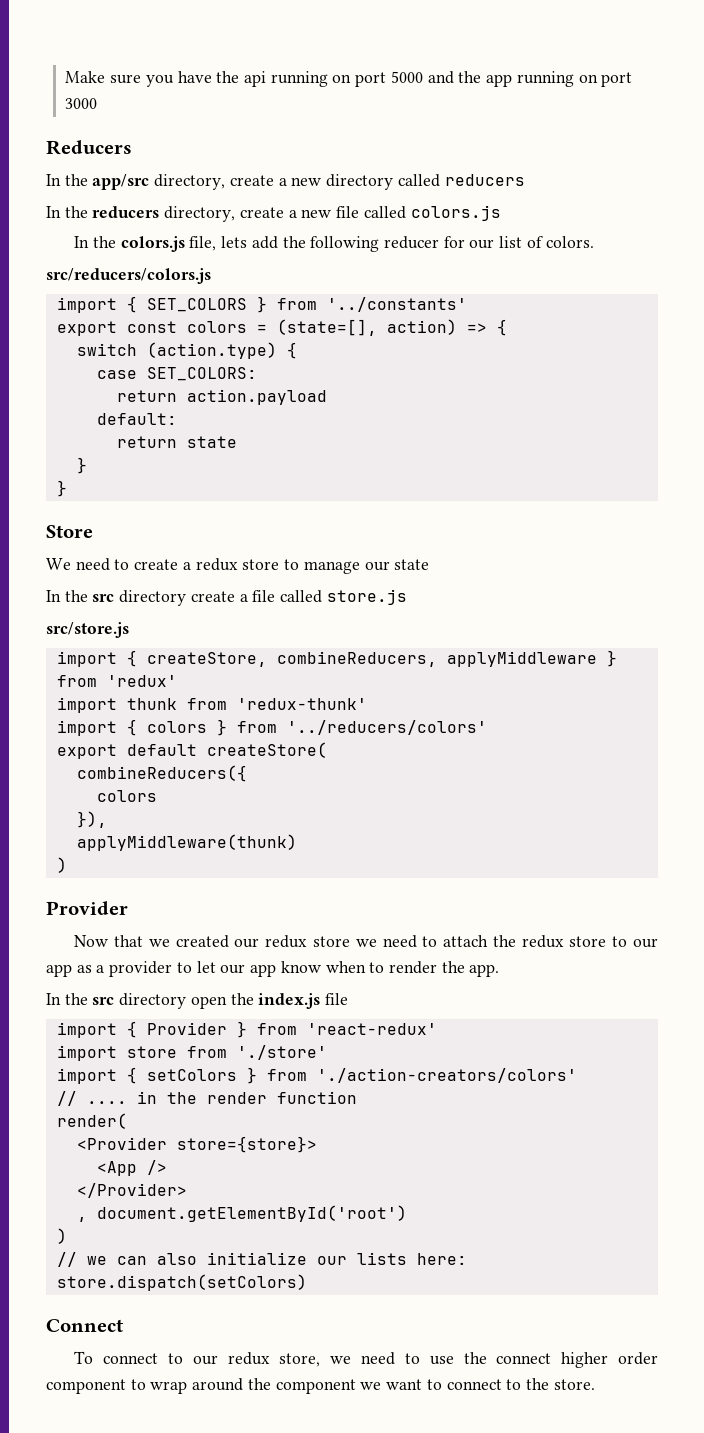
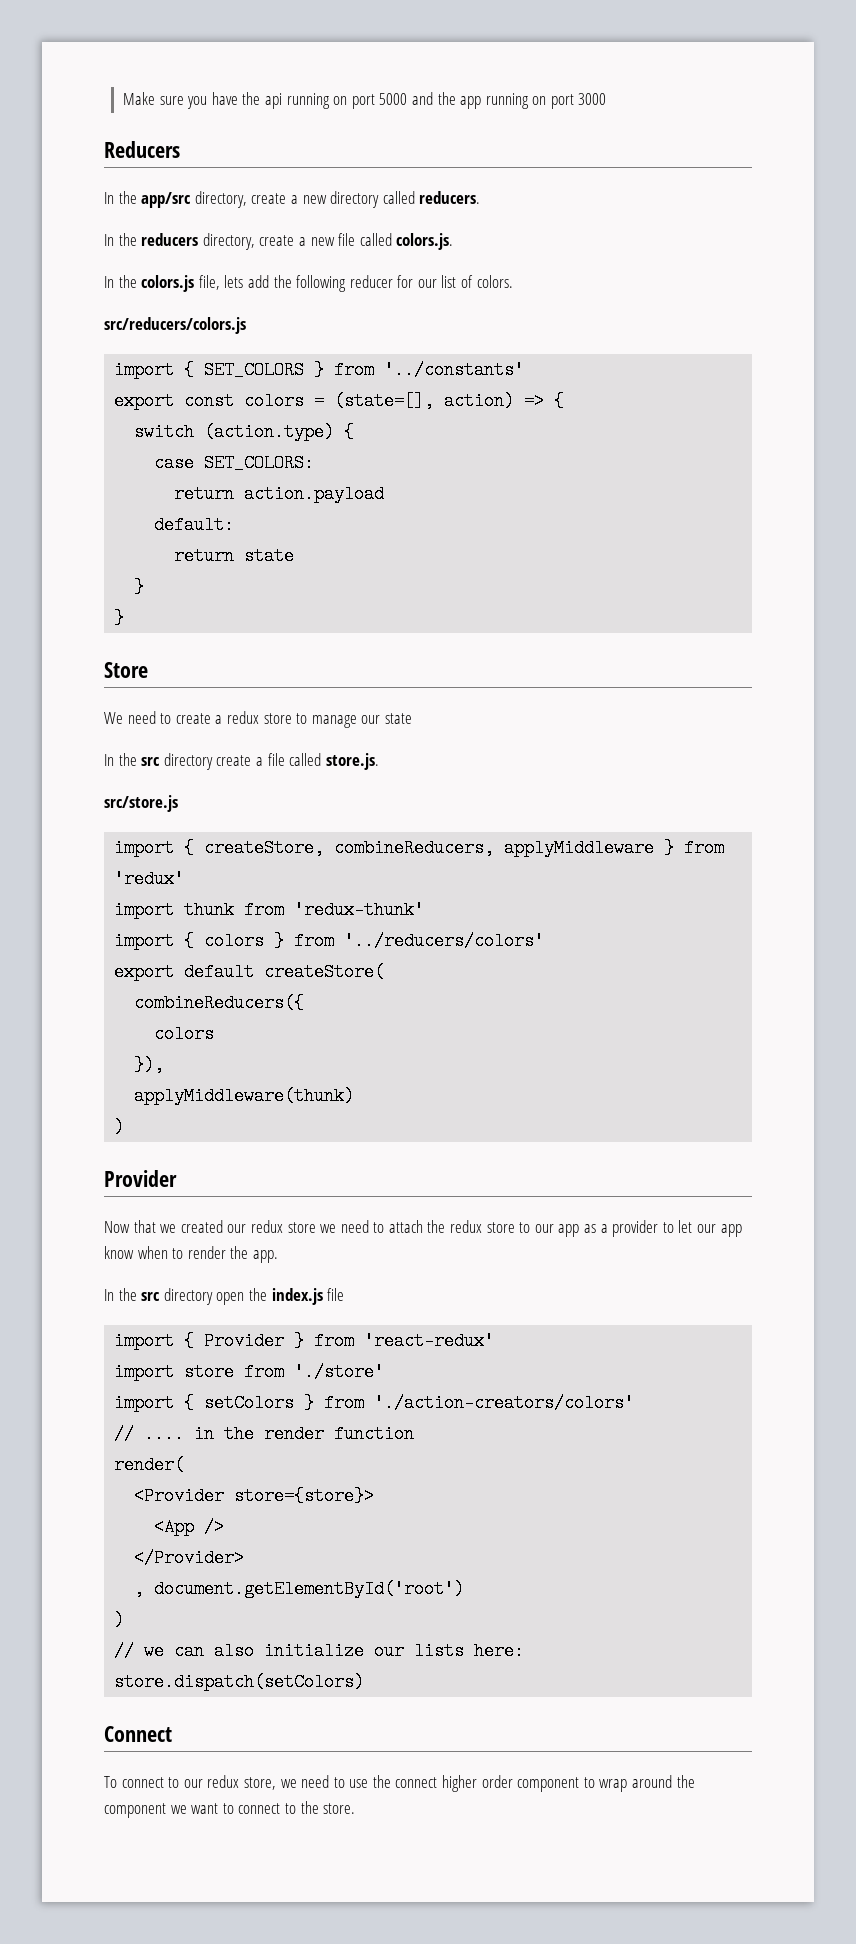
- In the app/src directory, create a new directory called reducers
+ In the app/src directory, create a new directory called reducers.
- In the reducers directory, create a new file called colors.js
+ In the reducers directory, create a new file called colors.js.
- In the src directory create a file called store.js
+ In the src directory create a file called store.js.

